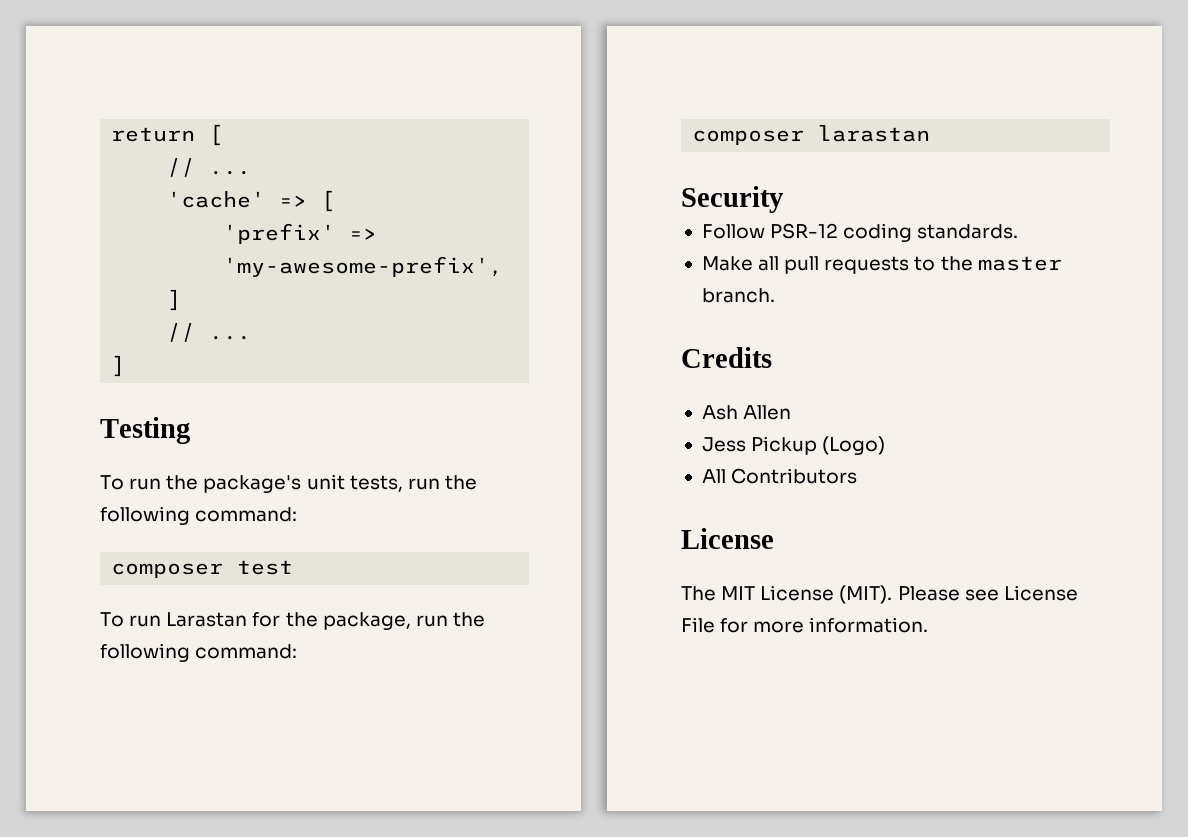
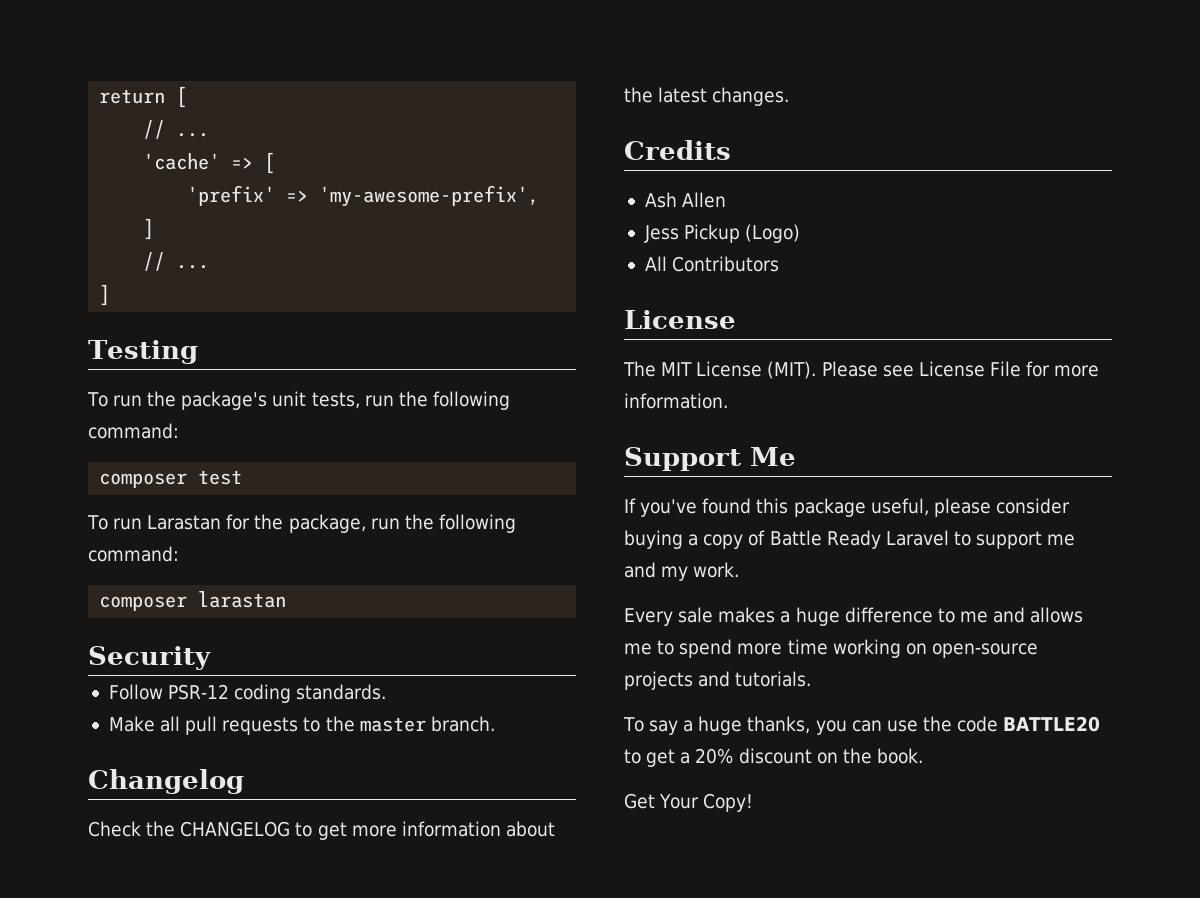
+ Changelog
+ Check the CHANGELOG to get more information about the latest changes.
+ Support Me
+ If you've found this package useful, please consider buying a copy of Battle Ready Laravel to support me and my work.
+ Every sale makes a huge difference to me and allows me to spend more time working on open-source projects and tutorials.
+ To say a huge thanks, you can use the code BATTLE20 to get a 20% discount on the book.
+ Get Your Copy!

